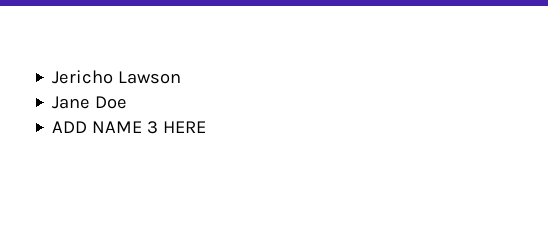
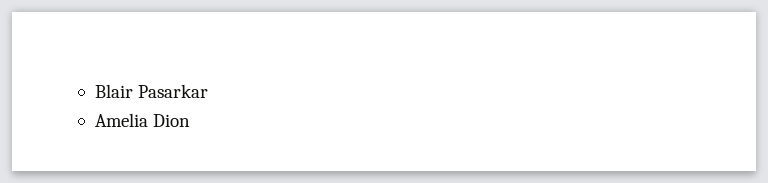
- Jericho Lawson
- Jane Doe
- ADD NAME 3 HERE
+ Blair Pasarkar
+ Amelia Dion

